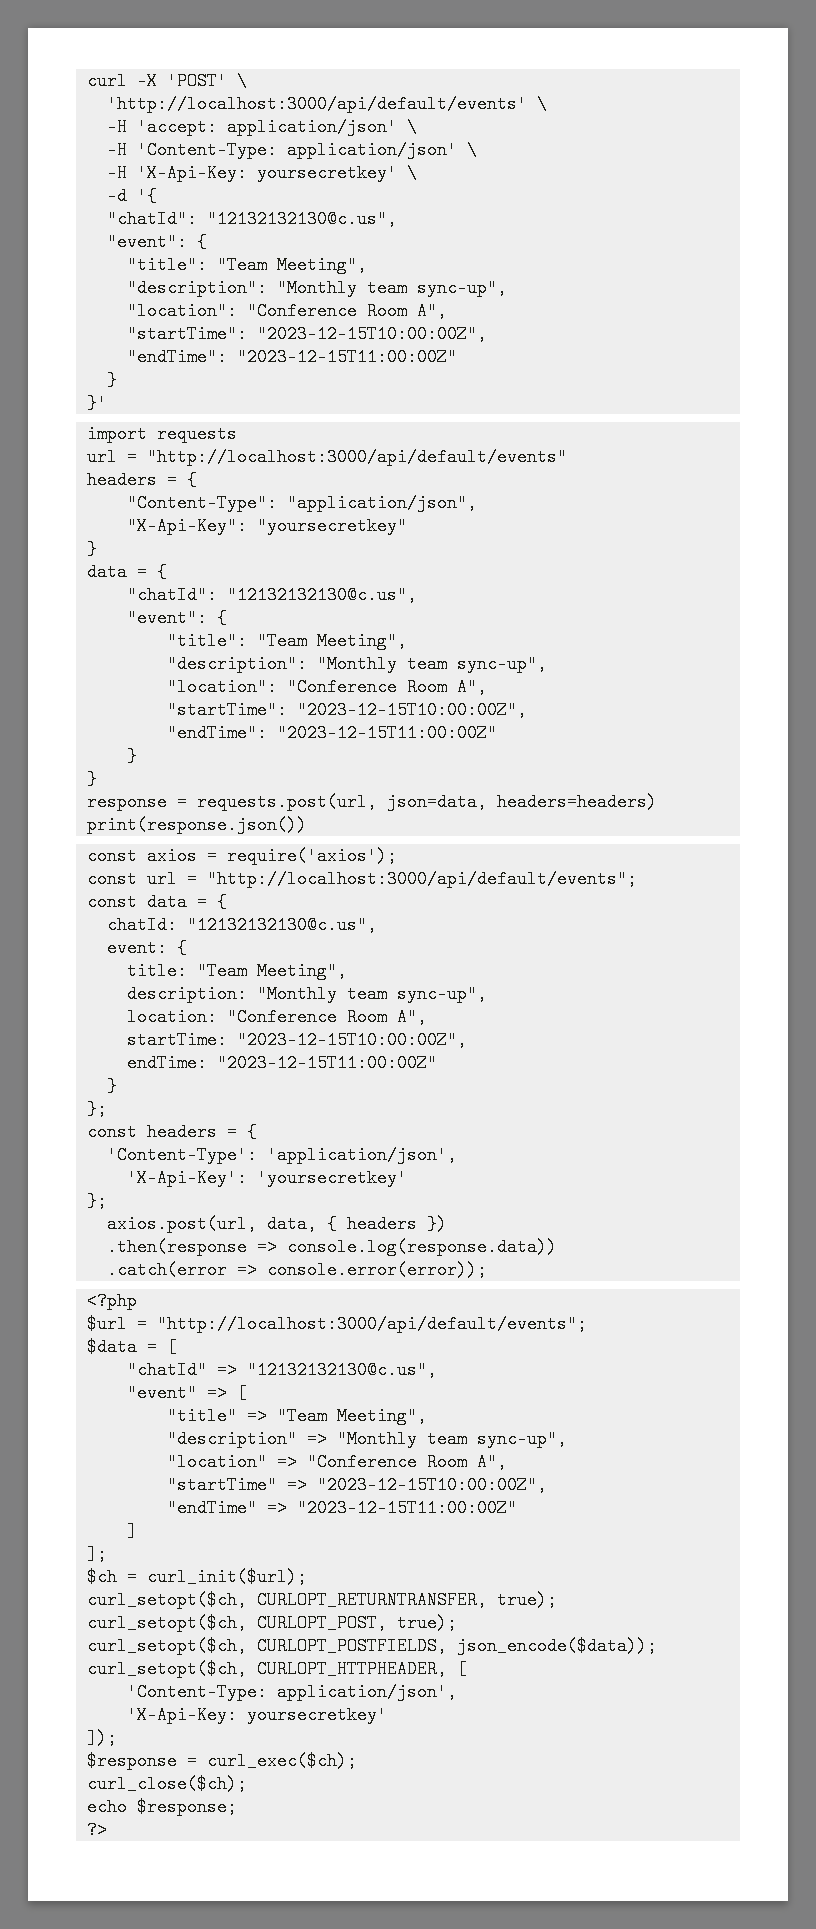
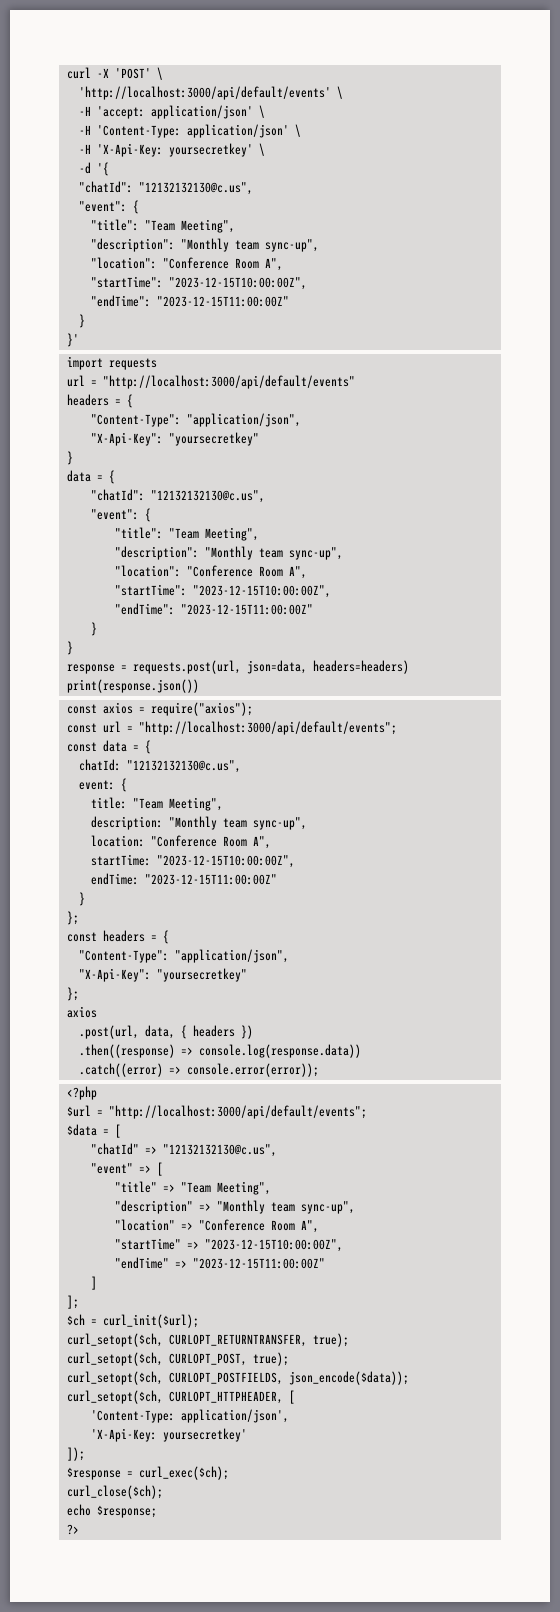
- const axios = require('axios');
+ const axios = require("axios");
  const headers = {
- 'Content-Type': 'application/json',
- 'X-Api-Key': 'yoursecretkey'
+ "Content-Type": "application/json",
+ "X-Api-Key": "yoursecretkey"
  };
- axios.post(url, data, { headers })
+ axios
+ .post(url, data, { headers })
- .then(response => console.log(response.data))
+ .then((response) => console.log(response.data))
- .catch(error => console.error(error));
+ .catch((error) => console.error(error));

